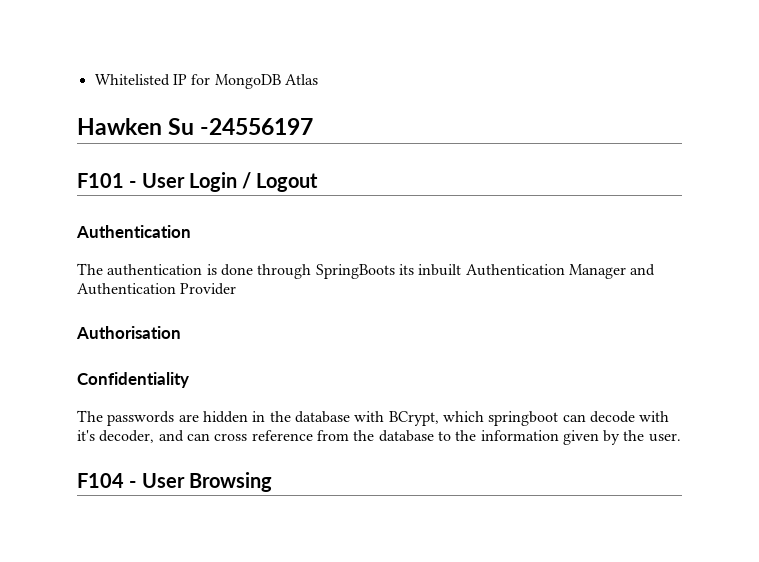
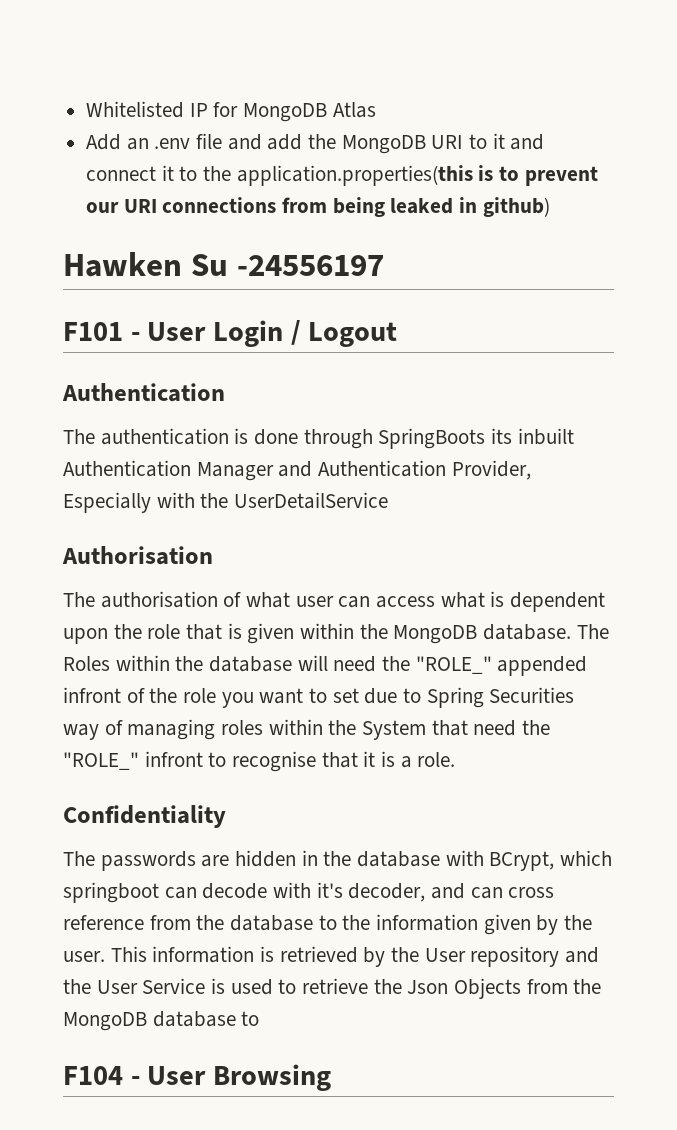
+ Add an .env file and add the MongoDB URI to it and connect it to the application.properties(this is to prevent our URI connections from being leaked in github)
- The authentication is done through SpringBoots its inbuilt Authentication Manager and Authentication Provider
+ The authentication is done through SpringBoots its inbuilt Authentication Manager and Authentication Provider, Especially with the UserDetailService
  Authorisation
+ The authorisation of what user can access what is dependent upon the role that is given within the MongoDB database. The Roles within the database will need the "ROLE_" appended infront of the role you want to set due to Spring Securities way of managing roles within the System that need the "ROLE_" infront to recognise that it is a role.
+ This information is retrieved by the User repository and the User Service is used to retrieve the Json Objects from the MongoDB database to

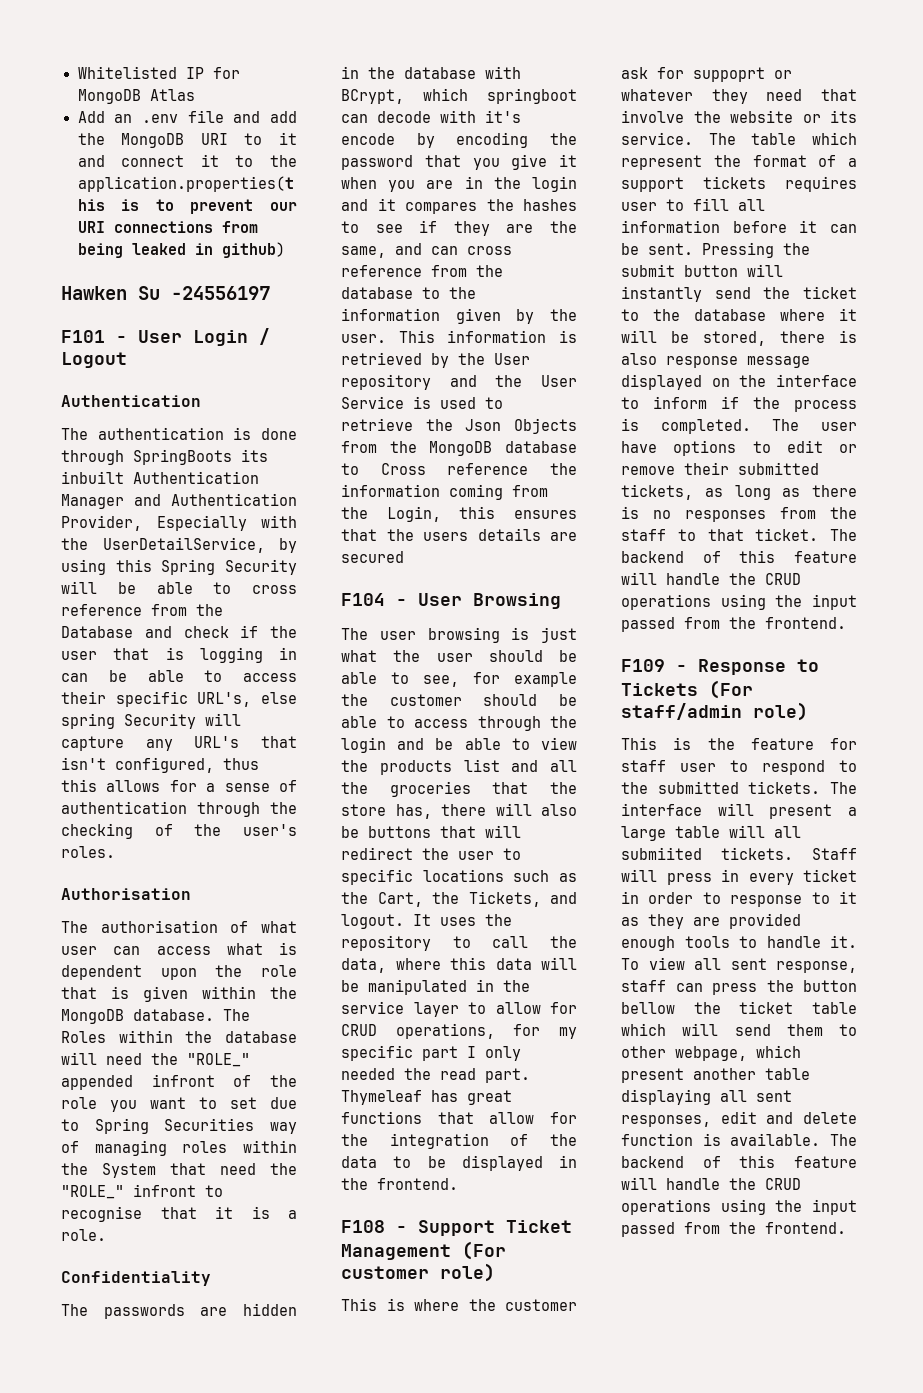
- The authentication is done through SpringBoots its inbuilt Authentication Manager and Authentication Provider, Especially with the UserDetailService
+ The authentication is done through SpringBoots its inbuilt Authentication Manager and Authentication Provider, Especially with the UserDetailService, by using this Spring Security will be able to cross reference from the Database and check if the user that is logging in can be able to access their specific URL's, else spring Security will capture any URL's that isn't configured, thus this allows for a sense of authentication through the checking of the user's roles.
- The passwords are hidden in the database with BCrypt, which springboot can decode with it's decoder, and can cross reference from the database to the information given by the user.
+ The passwords are hidden in the database with BCrypt, which springboot can decode with it's encode by encoding the password that you give it when you are in the login and it compares the hashes to see if they are the same, and can cross reference from the database to the information given by the user.
- This information is retrieved by the User repository and the User Service is used to retrieve the Json Objects from the MongoDB database to
+ This information is retrieved by the User repository and the User Service is used to retrieve the Json Objects from the MongoDB database to Cross reference the information coming from the Login, this ensures that the users details are secured
  F104 - User Browsing
+ The user browsing is just what the user should be able to see, for example the customer should be able to access through the login and be able to view the products list and all the groceries that the store has, there will also be buttons that will redirect the user to specific locations such as the Cart, the Tickets, and logout. It uses the repository to call the data, where this data will be manipulated in the service layer to allow for CRUD operations, for my specific part I only needed the read part. Thymeleaf has great functions that allow for the integration of the data to be displayed in the frontend.
+ F108 - Support Ticket Management (For customer role)
+ This is where the customer ask for suppoprt or whatever they need that involve the website or its service. The table which represent the format of a support tickets requires user to fill all information before it can be sent. Pressing the submit button will instantly send the ticket to the database where it will be stored, there is also response message displayed on the interface to inform if the process is completed. The user have options to edit or remove their submitted tickets, as long as there is no responses from the staff to that ticket. The backend of this feature will handle the CRUD operations using the input passed from the frontend.
+ F109 - Response to Tickets (For staff/admin role)
+ This is the feature for staff user to respond to the submitted tickets. The interface will present a large table will all submiited tickets. Staff will press in every ticket in order to response to it as they are provided enough tools to handle it. To view all sent response, staff can press the button bellow the ticket table which will send them to other webpage, which present another table displaying all sent responses, edit and delete function is available. The backend of this feature will handle the CRUD operations using the input passed from the frontend.

